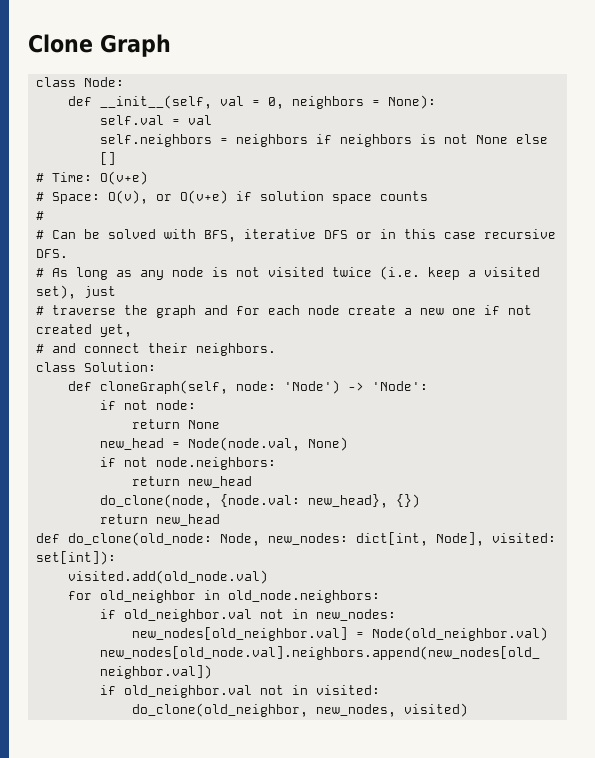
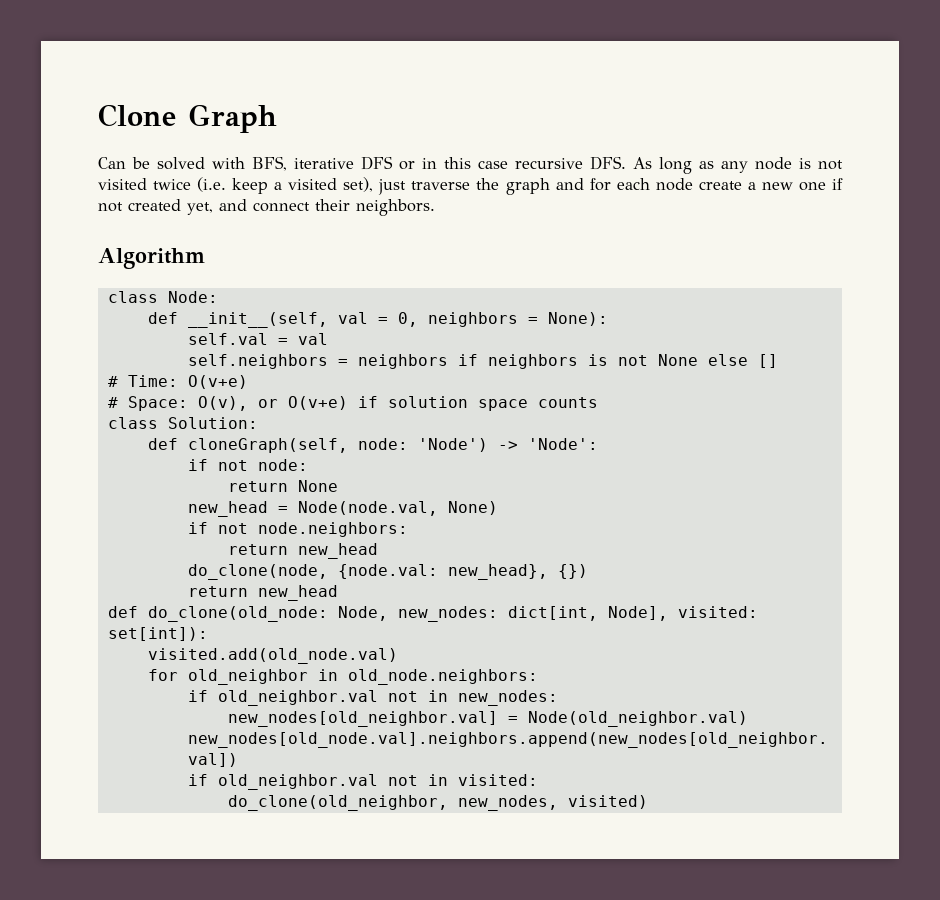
+ Can be solved with BFS, iterative DFS or in this case recursive DFS. As long as any node is not visited twice (i.e. keep a visited set), just traverse the graph and for each node create a new one if not created yet, and connect their neighbors.
+ Algorithm
  # Space: O(v), or O(v+e) if solution space counts
- #
- # Can be solved with BFS, iterative DFS or in this case recursive DFS.
- # As long as any node is not visited twice (i.e. keep a visited set), just
- # traverse the graph and for each node create a new one if not created yet,
- # and connect their neighbors.

